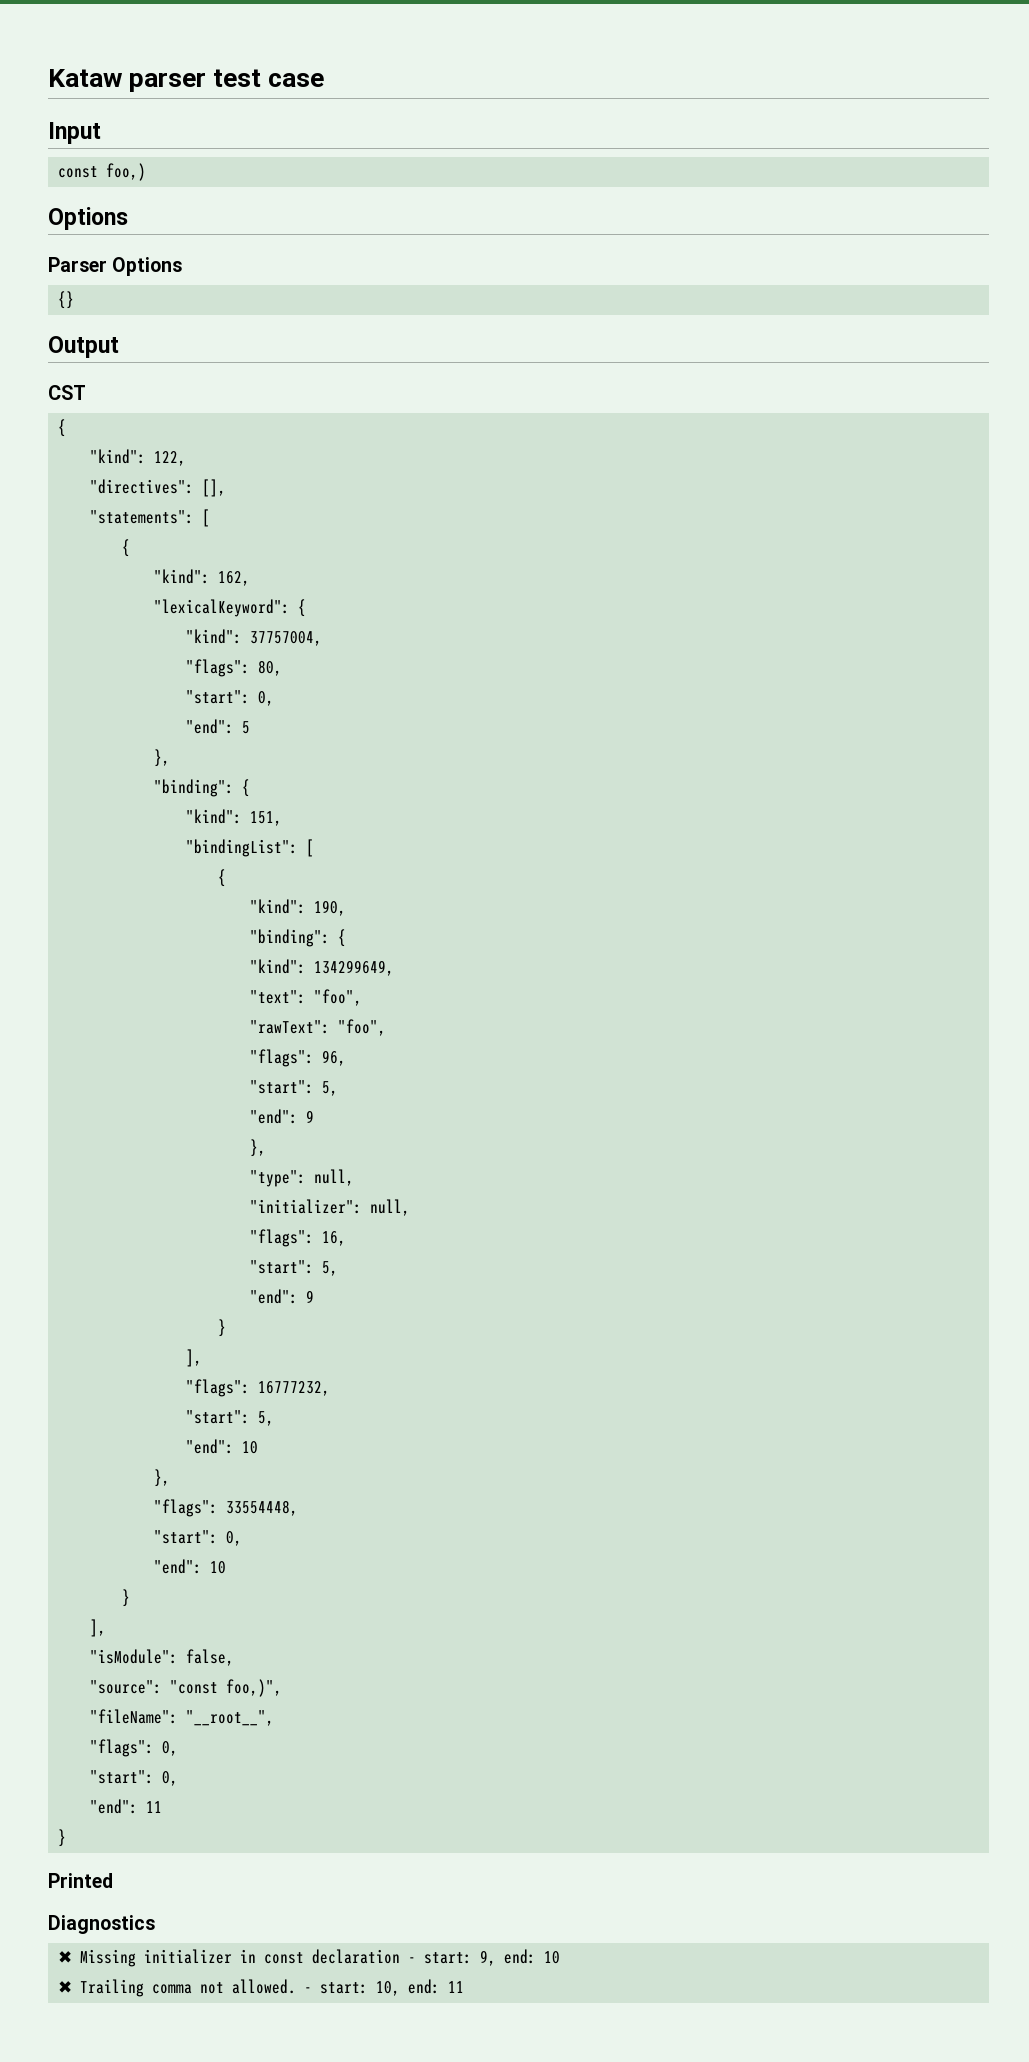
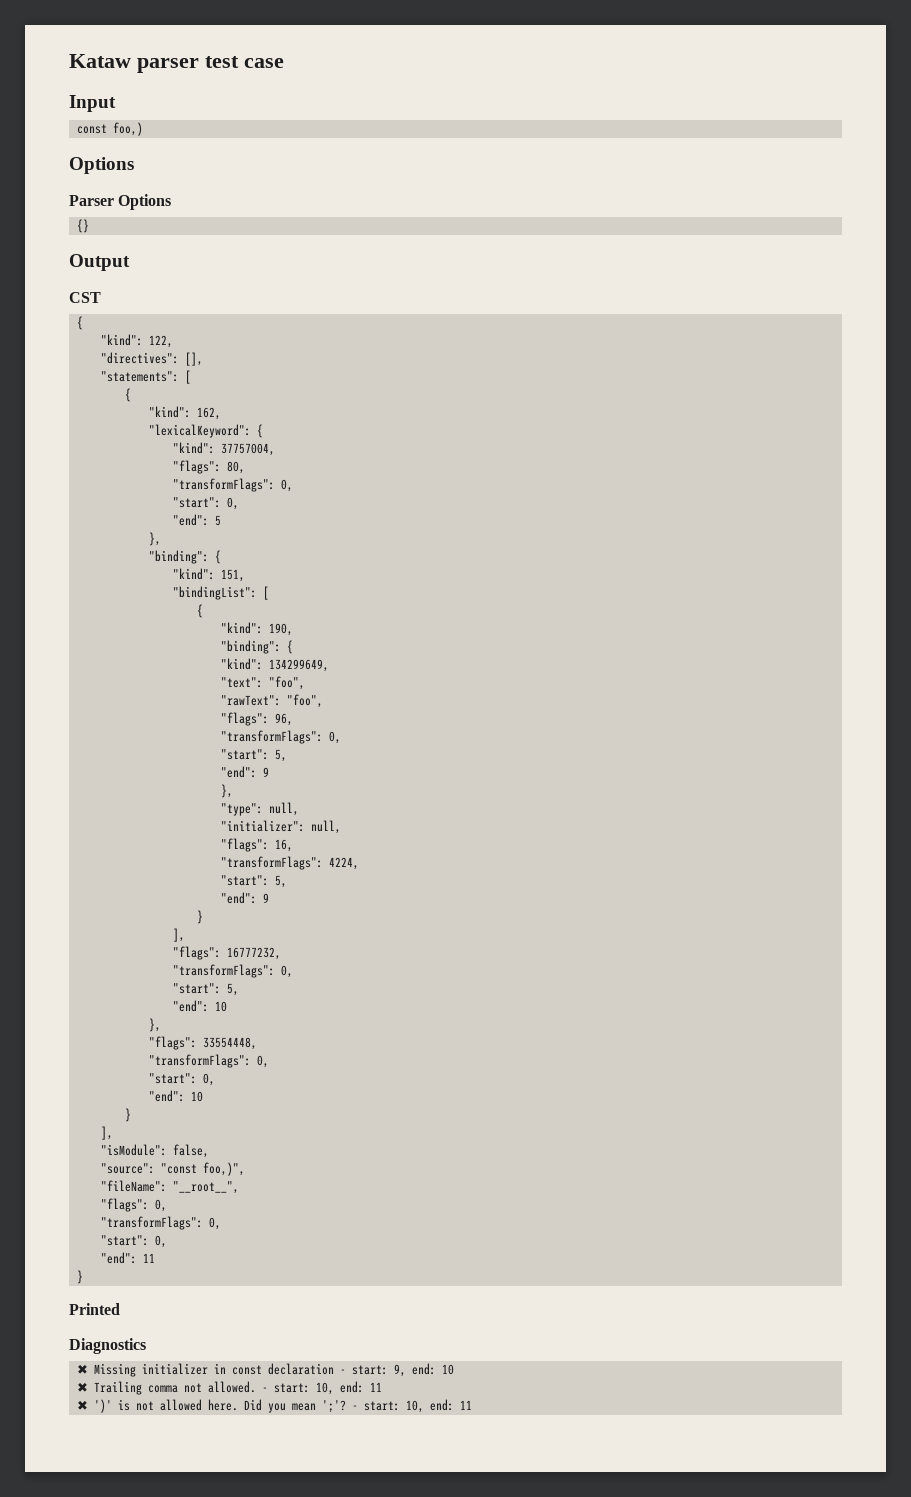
  "flags": 80,
+ "transformFlags": 0,
  "flags": 96,
+ "transformFlags": 0,
+ "transformFlags": 4224,
  "flags": 16777232,
+ "transformFlags": 0,
  "flags": 33554448,
+ "transformFlags": 0,
  "flags": 0,
+ "transformFlags": 0,
+ ✖ ')' is not allowed here. Did you mean ';'? - start: 10, end: 11

